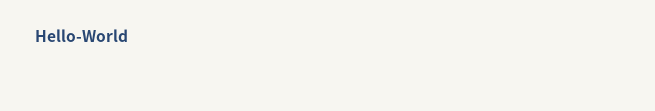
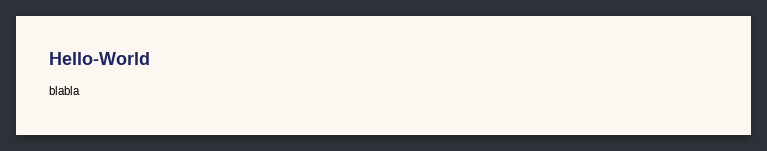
+ blabla

